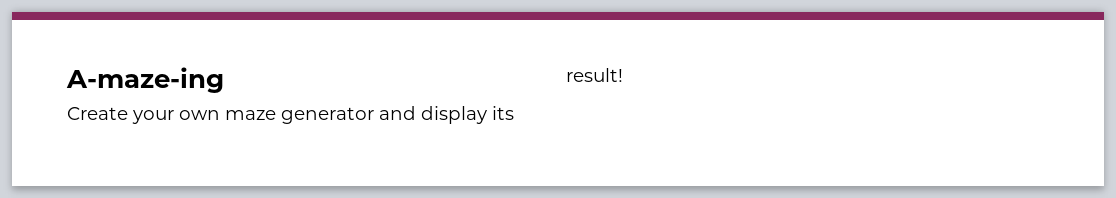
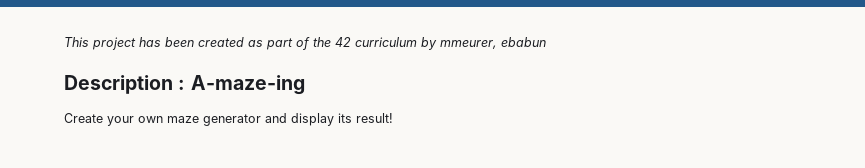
- A-maze-ing
+ This project has been created as part of the 42 curriculum by mmeurer, ebabun
+ Description : A-maze-ing

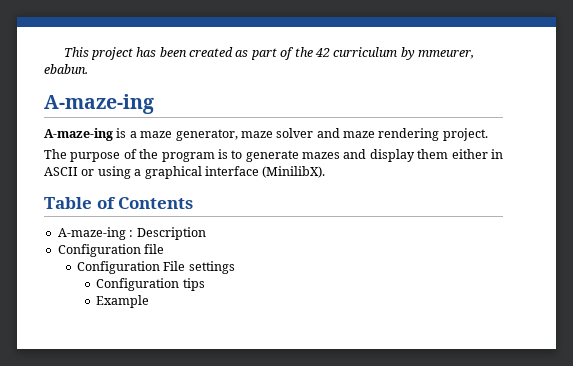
- This project has been created as part of the 42 curriculum by mmeurer, ebabun
- Description : A-maze-ing
- Create your own maze generator and display its result!
+ This project has been created as part of the 42 curriculum by mmeurer, ebabun.
+ A-maze-ing
+ A-maze-ing is a maze generator, maze solver and maze rendering project.
+ The purpose of the program is to generate mazes and display them either in ASCII or using a graphical interface (MinilibX).
+ Table of Contents
+ A-maze-ing : Description
+ Configuration file
+ Configuration File settings
+ Configuration tips
+ Example

